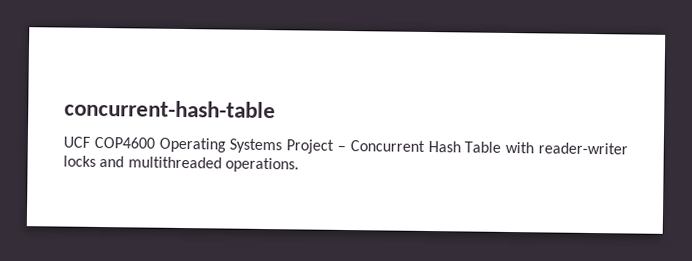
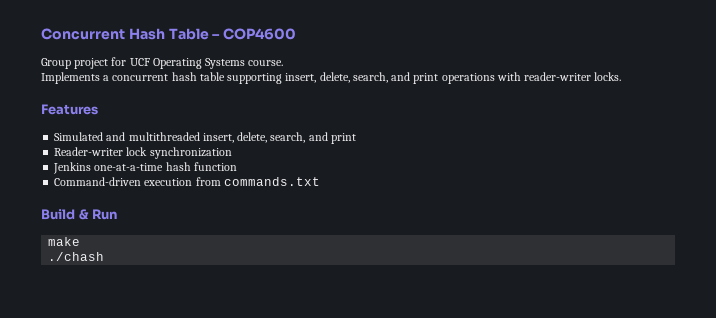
- concurrent-hash-table
- UCF COP4600 Operating Systems Project – Concurrent Hash Table with reader-writer locks and multithreaded operations.
+ Concurrent Hash Table – COP4600
+ Group project for UCF Operating Systems course.
+ Implements a concurrent hash table supporting insert, delete, search, and print operations with reader-writer locks.
+ Features
+ Simulated and multithreaded insert, delete, search, and print
+ Reader-writer lock synchronization
+ Jenkins one-at-a-time hash function
+ Command-driven execution from commands.txt
+ Build & Run
+ make
+ ./chash

